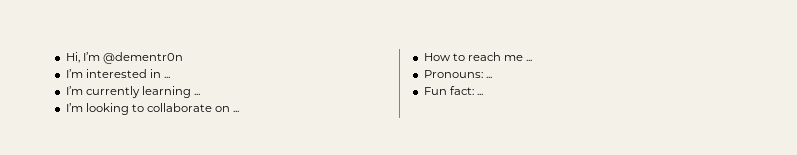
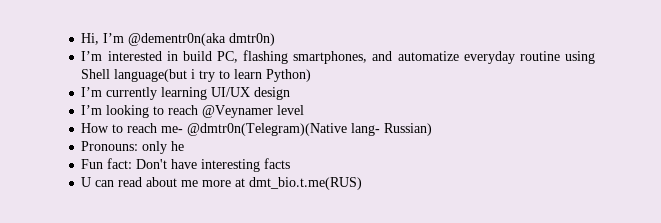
- Hi, I’m @dementr0n
+ Hi, I’m @dementr0n(aka dmtr0n)
- I’m interested in ...
+ I’m interested in build PC, flashing smartphones, and automatize everyday routine using Shell language(but i try to learn Python)
- I’m currently learning ...
+ I’m currently learning UI/UX design
- I’m looking to collaborate on ...
+ I’m looking to reach @Veynamer level
- How to reach me ...
+ How to reach me- @dmtr0n(Telegram)(Native lang- Russian)
- Pronouns: ...
+ Pronouns: only he
- Fun fact: ...
+ Fun fact: Don't have interesting facts
+ U can read about me more at dmt_bio.t.me(RUS)

